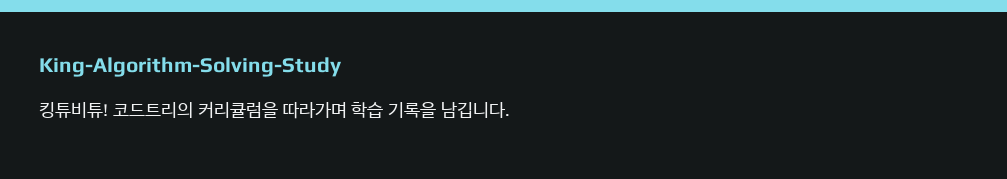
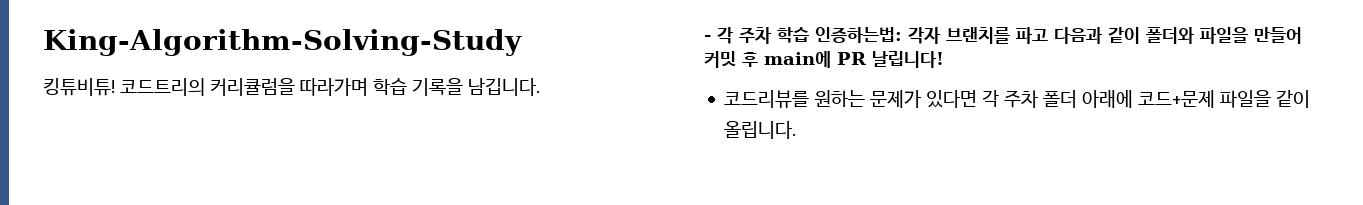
+ - 각 주차 학습 인증하는법: 각자 브랜치를 파고 다음과 같이 폴더와 파일을 만들어 커밋 후 main에 PR 날립니다!
+ 코드리뷰를 원하는 문제가 있다면 각 주차 폴더 아래에 코드+문제 파일을 같이 올립니다.

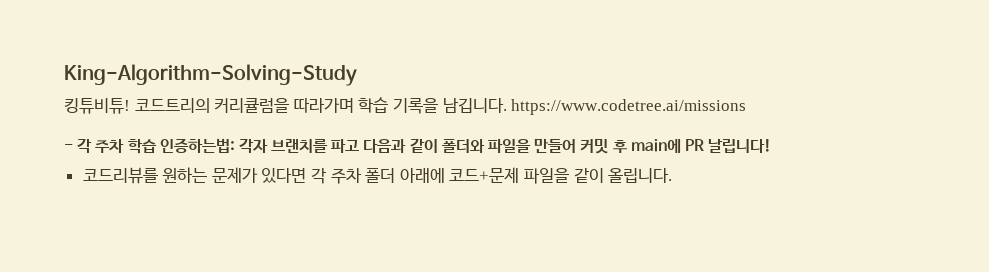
- 코드트리의 커리큘럼을 따라가며 학습 기록을 남깁니다.
+ 코드트리의 커리큘럼을 따라가며 학습 기록을 남깁니다. https://www.codetree.ai/missions

